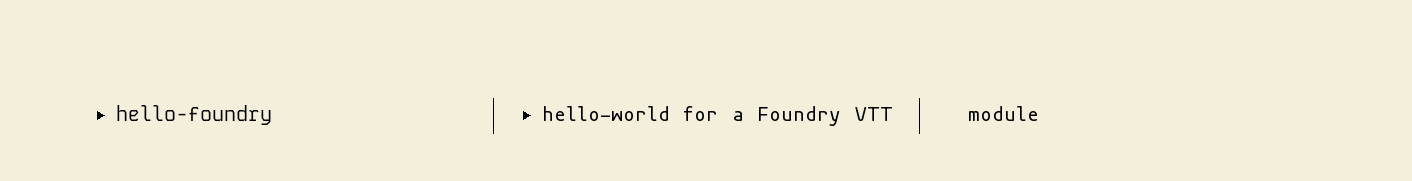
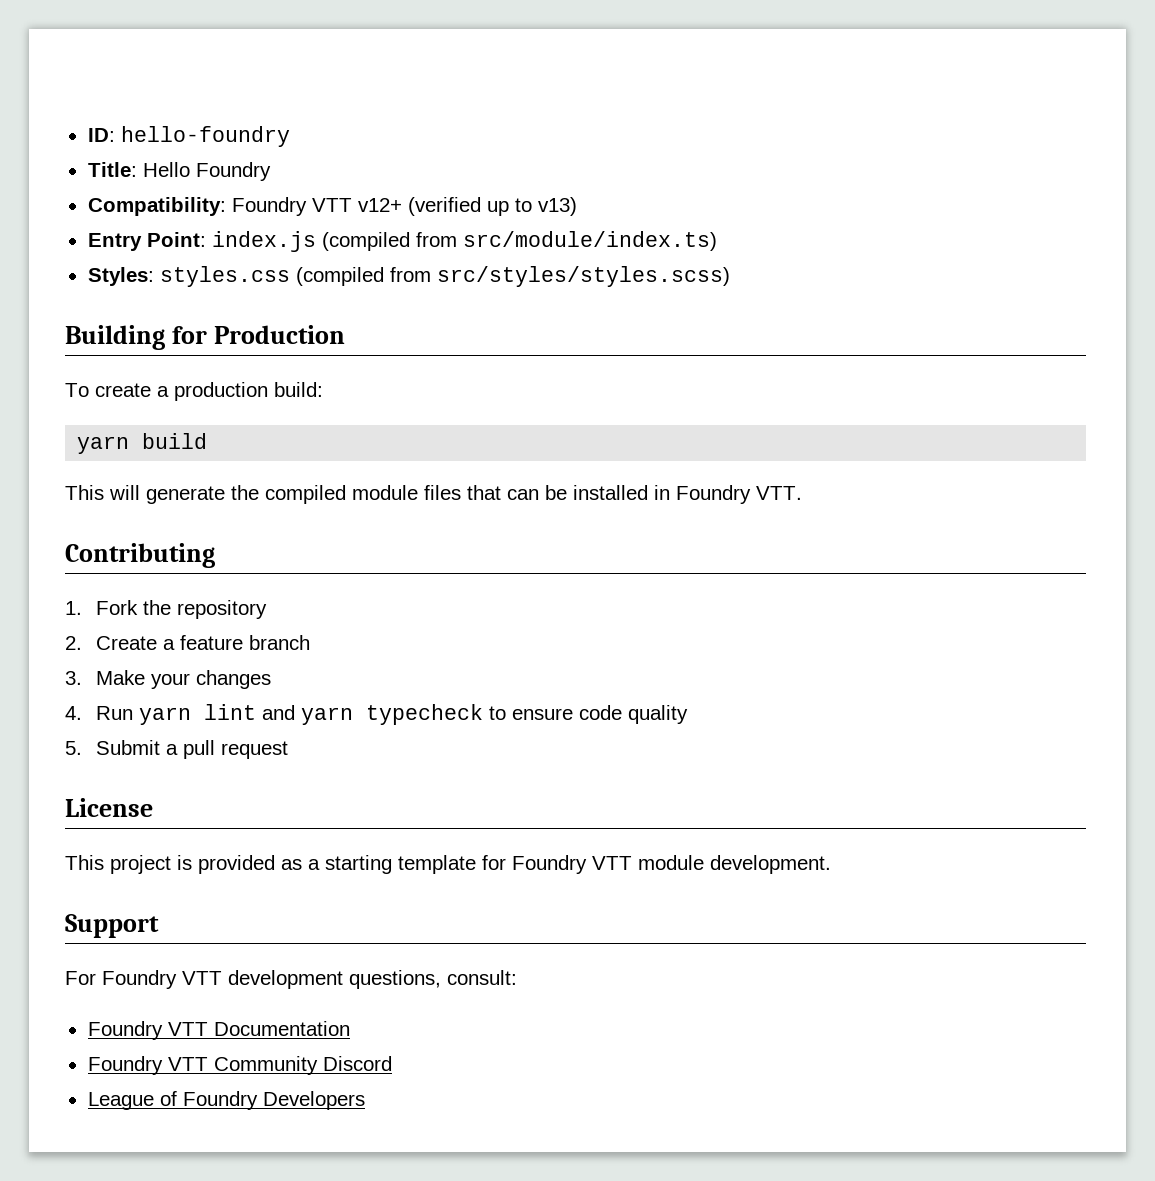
- hello-foundry
+ ID: hello-foundry
- hello-world for a Foundry VTT module
+ Title: Hello Foundry
+ Compatibility: Foundry VTT v12+ (verified up to v13)
+ Entry Point: index.js (compiled from src/module/index.ts)
+ Styles: styles.css (compiled from src/styles/styles.scss)
+ Building for Production
+ To create a production build:
+ yarn build
+ This will generate the compiled module files that can be installed in Foundry VTT.
+ Contributing
+ 1. Fork the repository
+ 2. Create a feature branch
+ 3. Make your changes
+ 4. Run yarn lint and yarn typecheck to ensure code quality
+ 5. Submit a pull request
+ License
+ This project is provided as a starting template for Foundry VTT module development.
+ Support
+ For Foundry VTT development questions, consult:
+ Foundry VTT Documentation
+ Foundry VTT Community Discord
+ League of Foundry Developers

